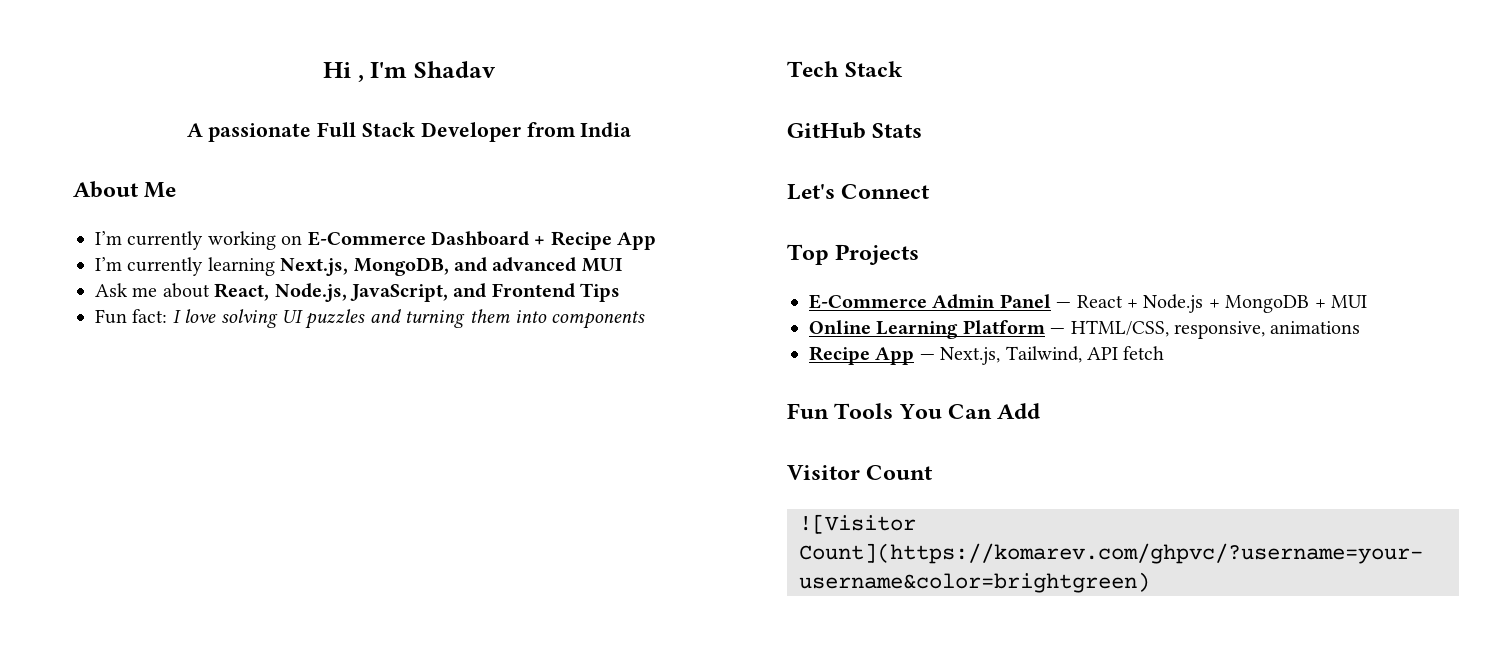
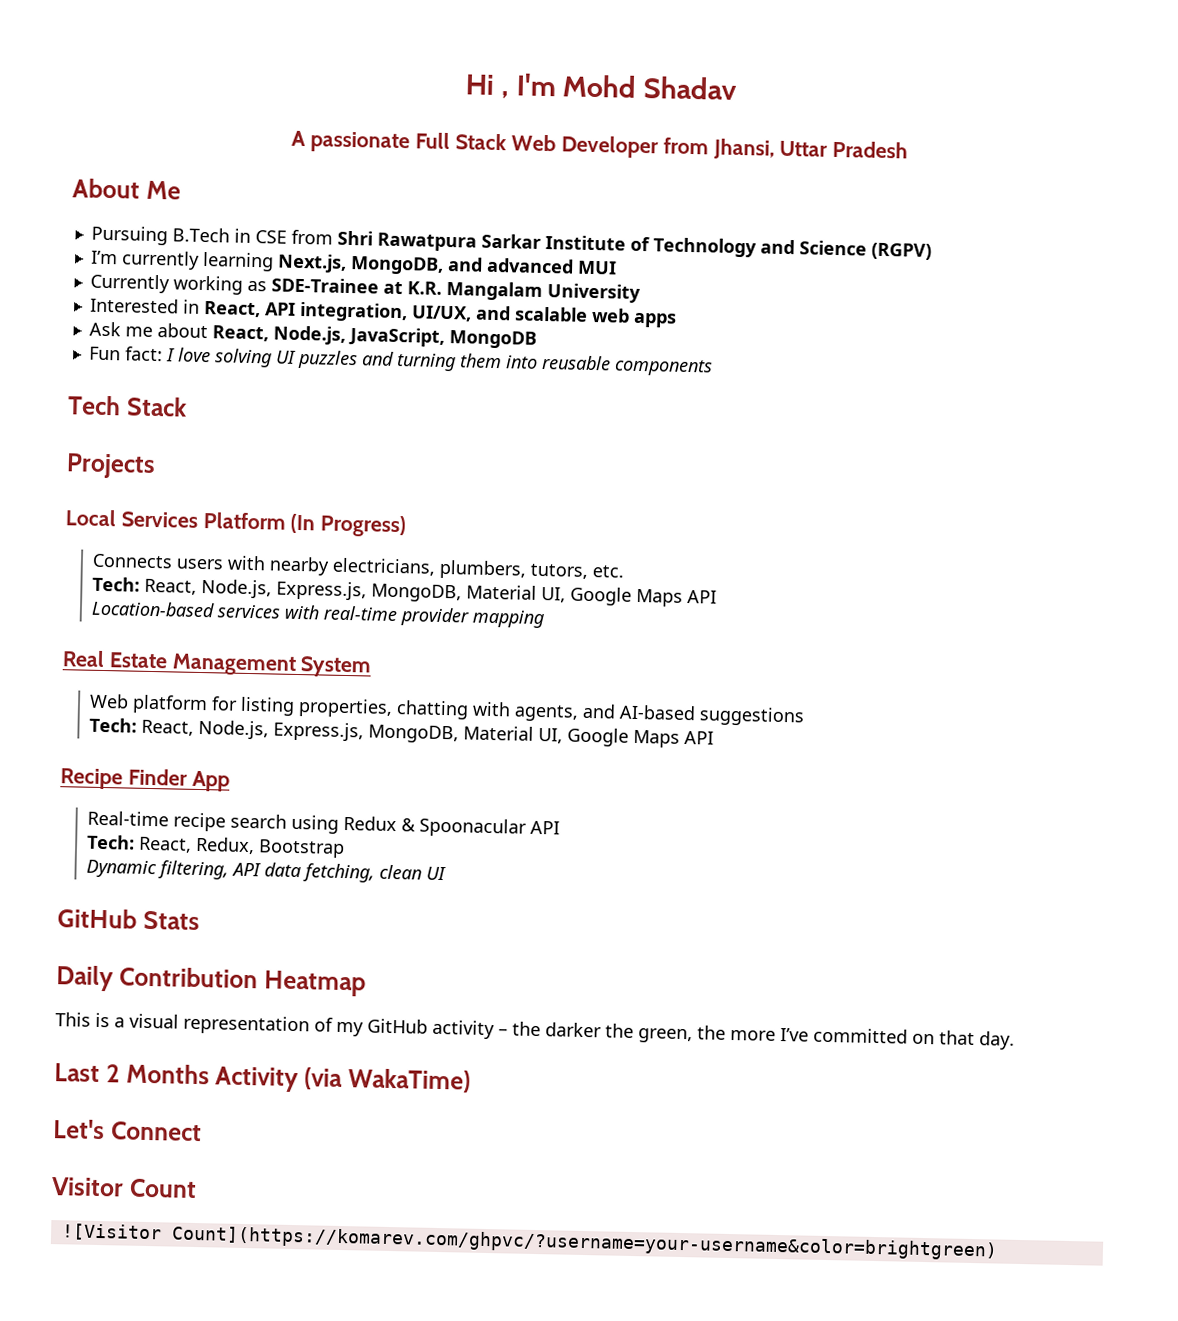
- Hi , I'm Shadav
+ Hi , I'm Mohd Shadav
- A passionate Full Stack Developer from India
+ A passionate Full Stack Web Developer from Jhansi, Uttar Pradesh
- I’m currently working on E-Commerce Dashboard + Recipe App
+ Pursuing B.Tech in CSE from Shri Rawatpura Sarkar Institute of Technology and Science (RGPV)
+ Currently working as SDE-Trainee at K.R. Mangalam University
+ Interested in React, API integration, UI/UX, and scalable web apps
- Ask me about React, Node.js, JavaScript, and Frontend Tips
+ Ask me about React, Node.js, JavaScript, MongoDB
- Fun fact: I love solving UI puzzles and turning them into components
+ Fun fact: I love solving UI puzzles and turning them into reusable components
+ Projects
+ Local Services Platform (In Progress)
+ Connects users with nearby electricians, plumbers, tutors, etc.
+ Tech: React, Node.js, Express.js, MongoDB, Material UI, Google Maps API
+ Location-based services with real-time provider mapping
+ Real Estate Management System
+ Web platform for listing properties, chatting with agents, and AI-based suggestions
+ Tech: React, Node.js, Express.js, MongoDB, Material UI, Google Maps API
+ Recipe Finder App
+ Real-time recipe search using Redux & Spoonacular API
+ Tech: React, Redux, Bootstrap
+ Dynamic filtering, API data fetching, clean UI
  GitHub Stats
+ Daily Contribution Heatmap
+ This is a visual representation of my GitHub activity – the darker the green, the more I’ve committed on that day.
+ Last 2 Months Activity (via WakaTime)
  Let's Connect
- Top Projects
- E-Commerce Admin Panel — React + Node.js + MongoDB + MUI
- Online Learning Platform — HTML/CSS, responsive, animations
- Recipe App — Next.js, Tailwind, API fetch
- Fun Tools You Can Add

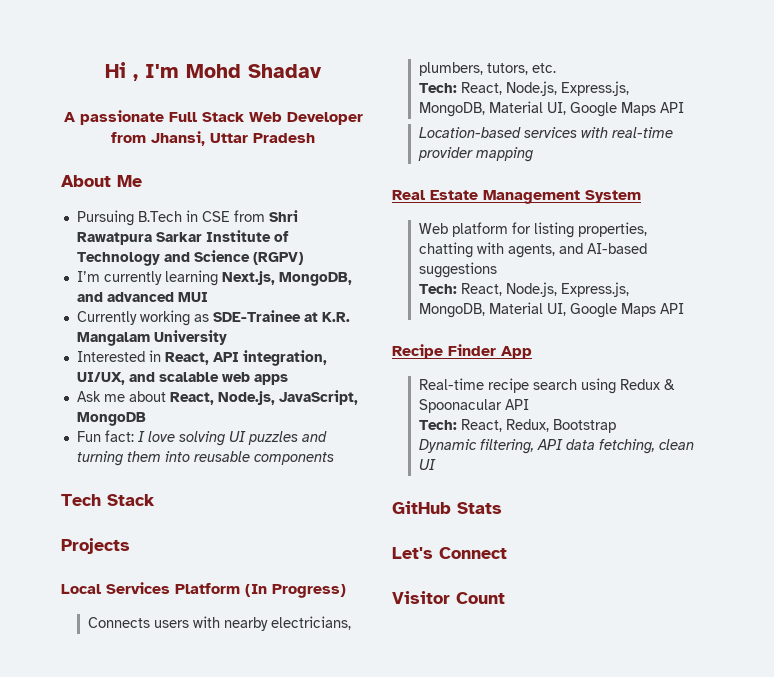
- Daily Contribution Heatmap
- This is a visual representation of my GitHub activity – the darker the green, the more I’ve committed on that day.
- Last 2 Months Activity (via WakaTime)
- ![Visitor Count](https://komarev.com/ghpvc/?username=your-username&color=brightgreen)

